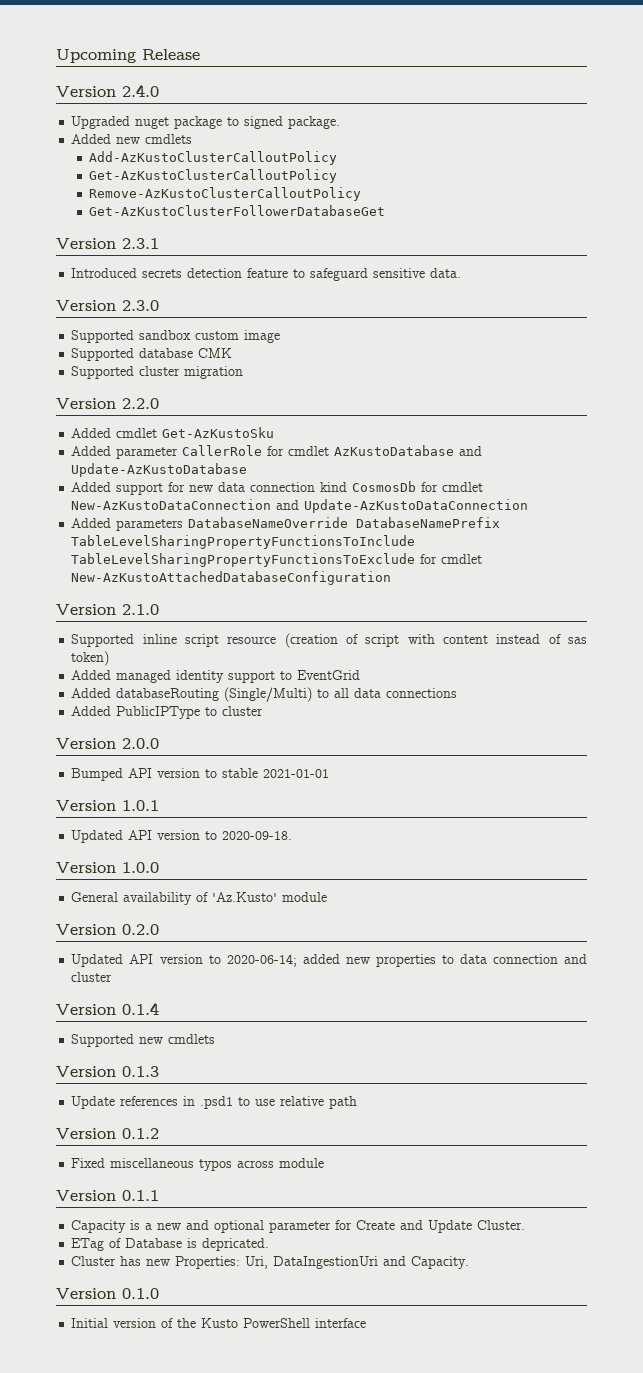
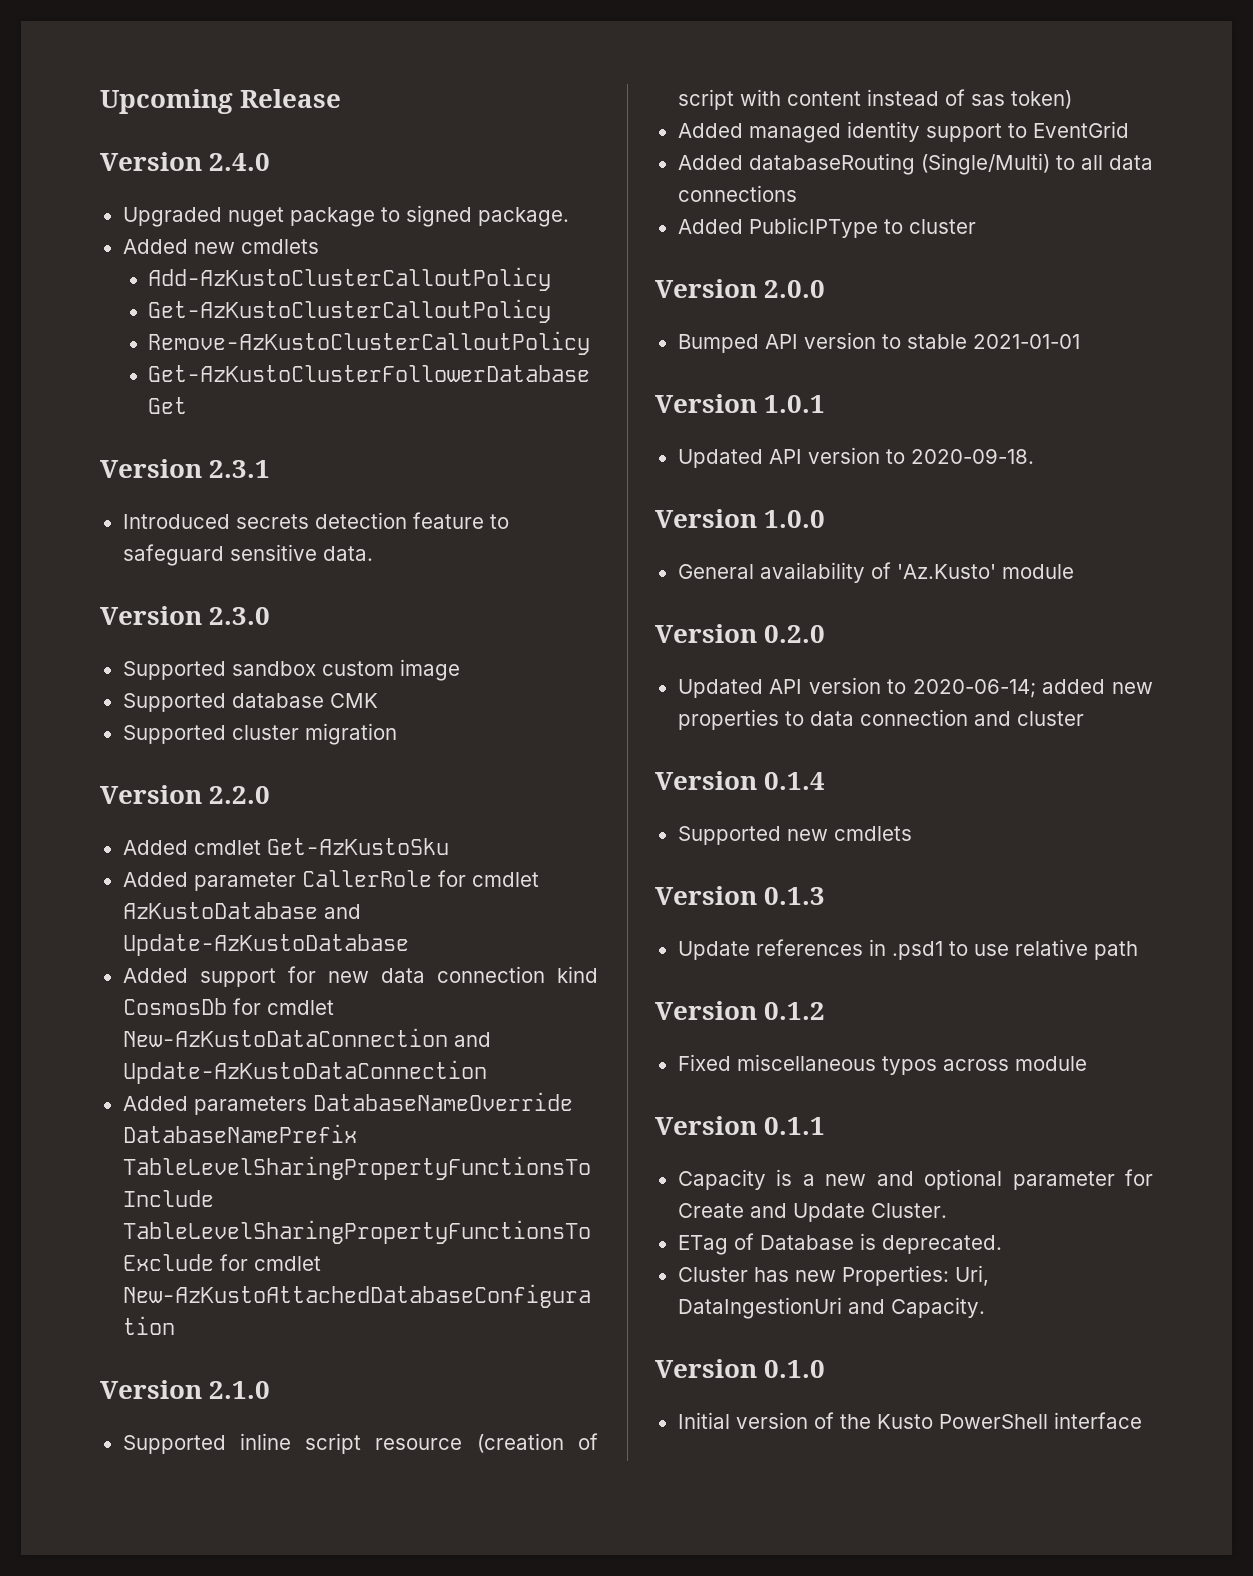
- ETag of Database is depricated.
+ ETag of Database is deprecated.

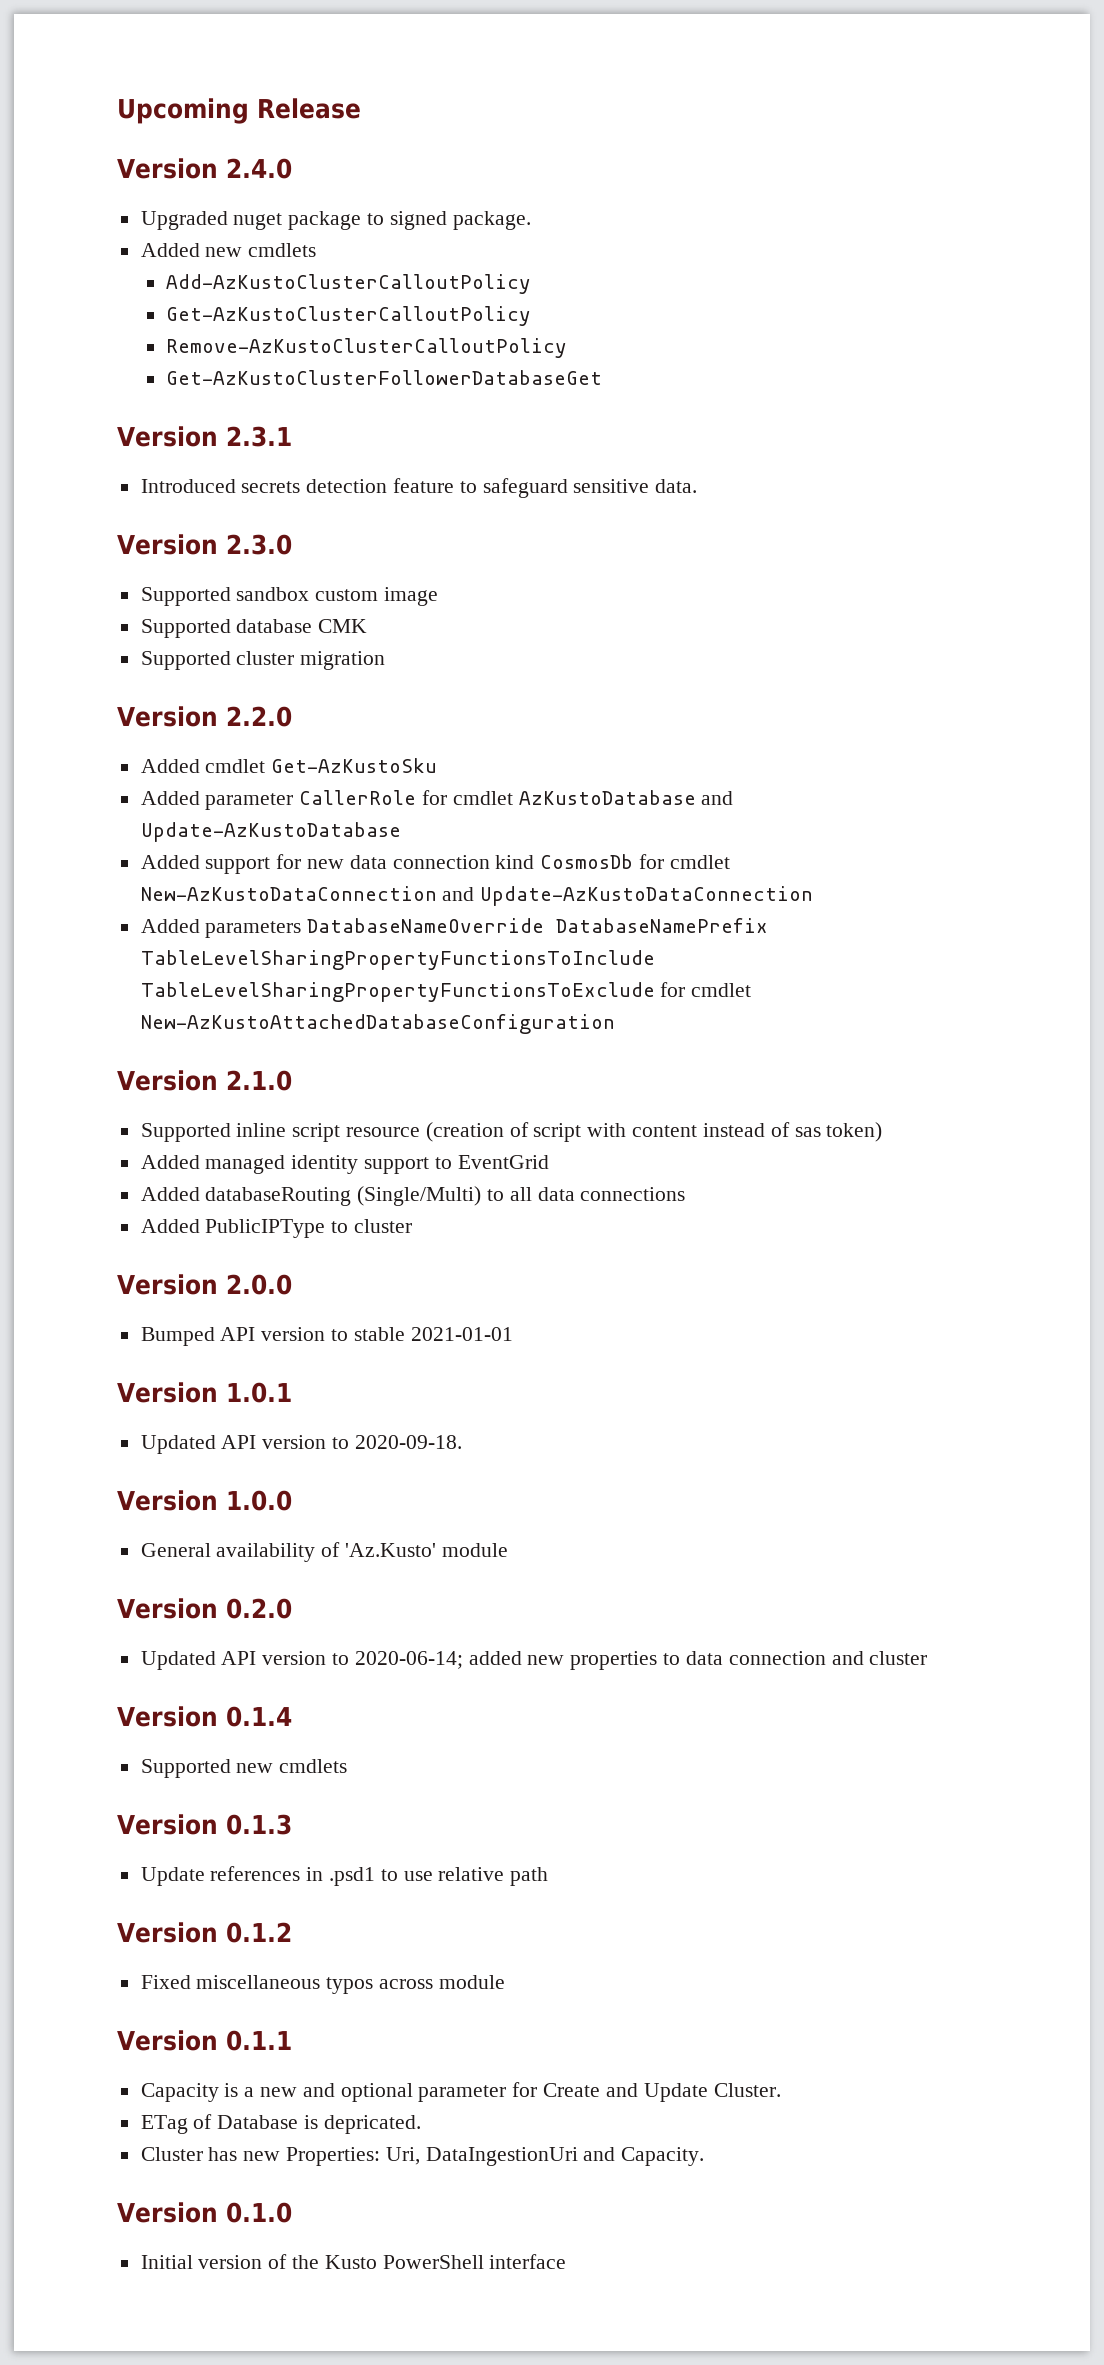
- ETag of Database is deprecated.
+ ETag of Database is depricated.

